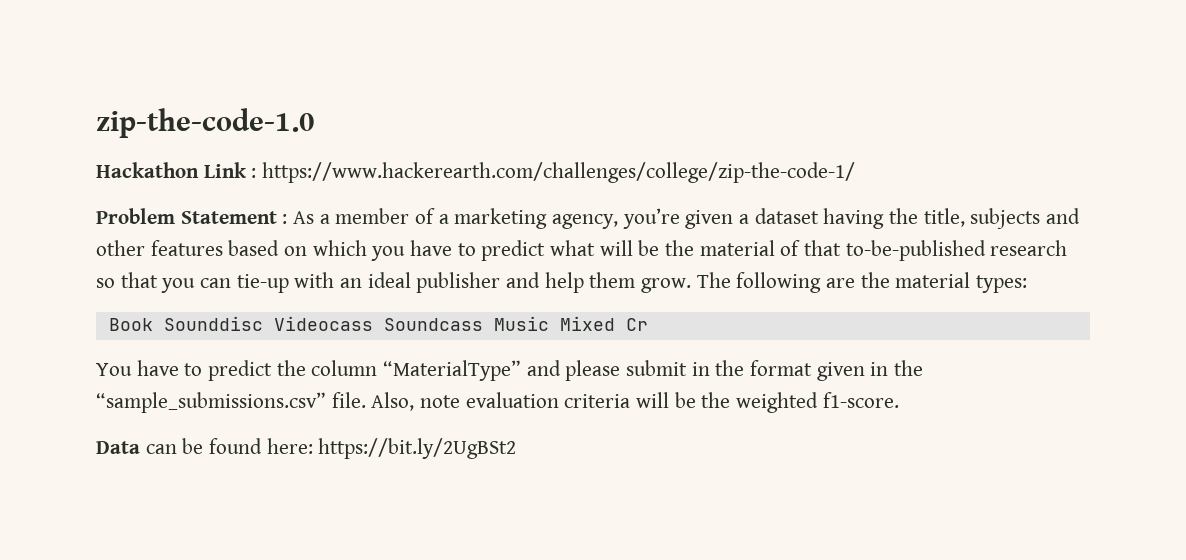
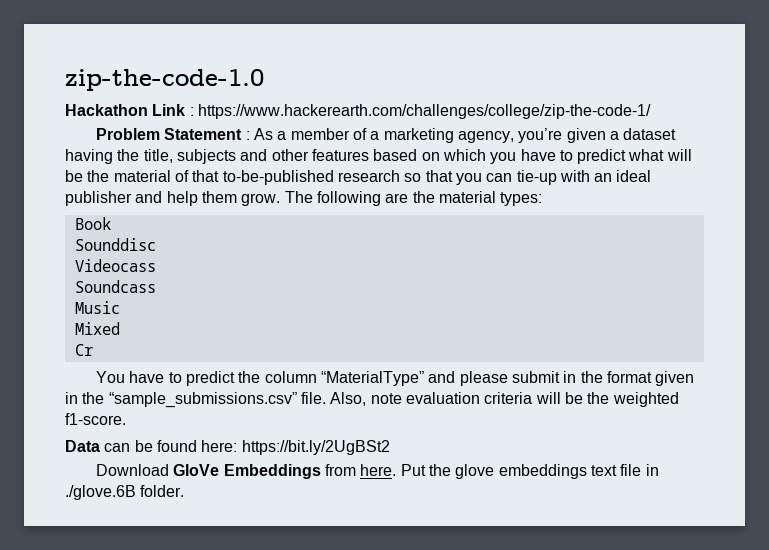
- Book Sounddisc Videocass Soundcass Music Mixed Cr
+ Book
+ Sounddisc
+ Videocass
+ Soundcass
+ Music
+ Mixed
+ Cr
+ Download GloVe Embeddings from here. Put the glove embeddings text file in ./glove.6B folder.

